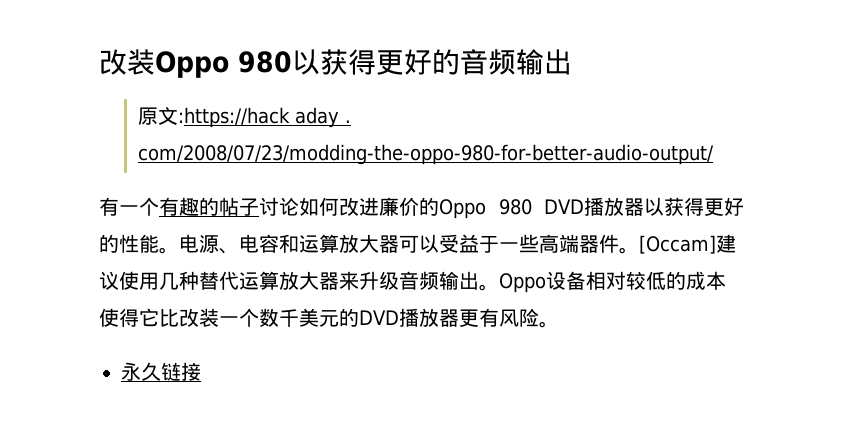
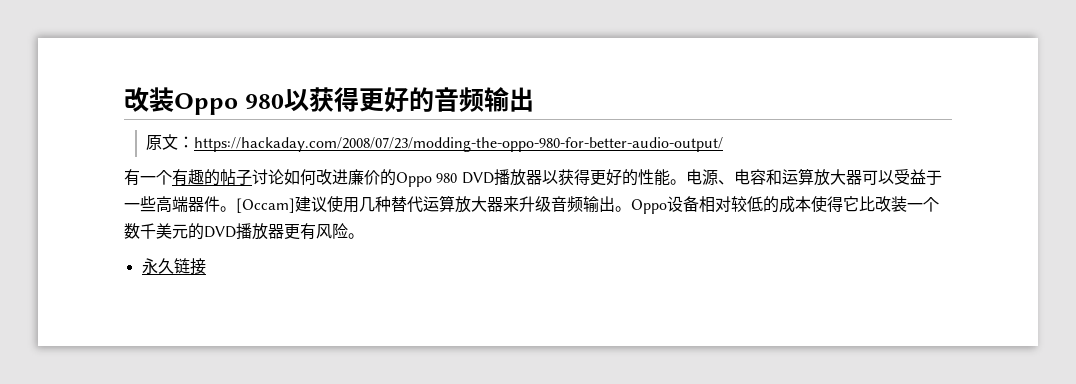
- 原文:https://hack aday . com/2008/07/23/modding-the-oppo-980-for-better-audio-output/
+ 原文：https://hackaday.com/2008/07/23/modding-the-oppo-980-for-better-audio-output/

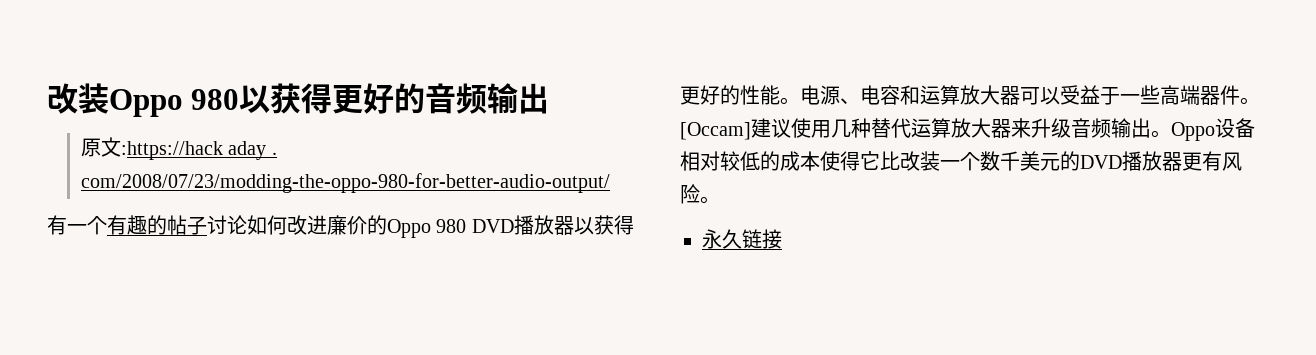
- 原文：https://hackaday.com/2008/07/23/modding-the-oppo-980-for-better-audio-output/
+ 原文:https://hack aday . com/2008/07/23/modding-the-oppo-980-for-better-audio-output/

